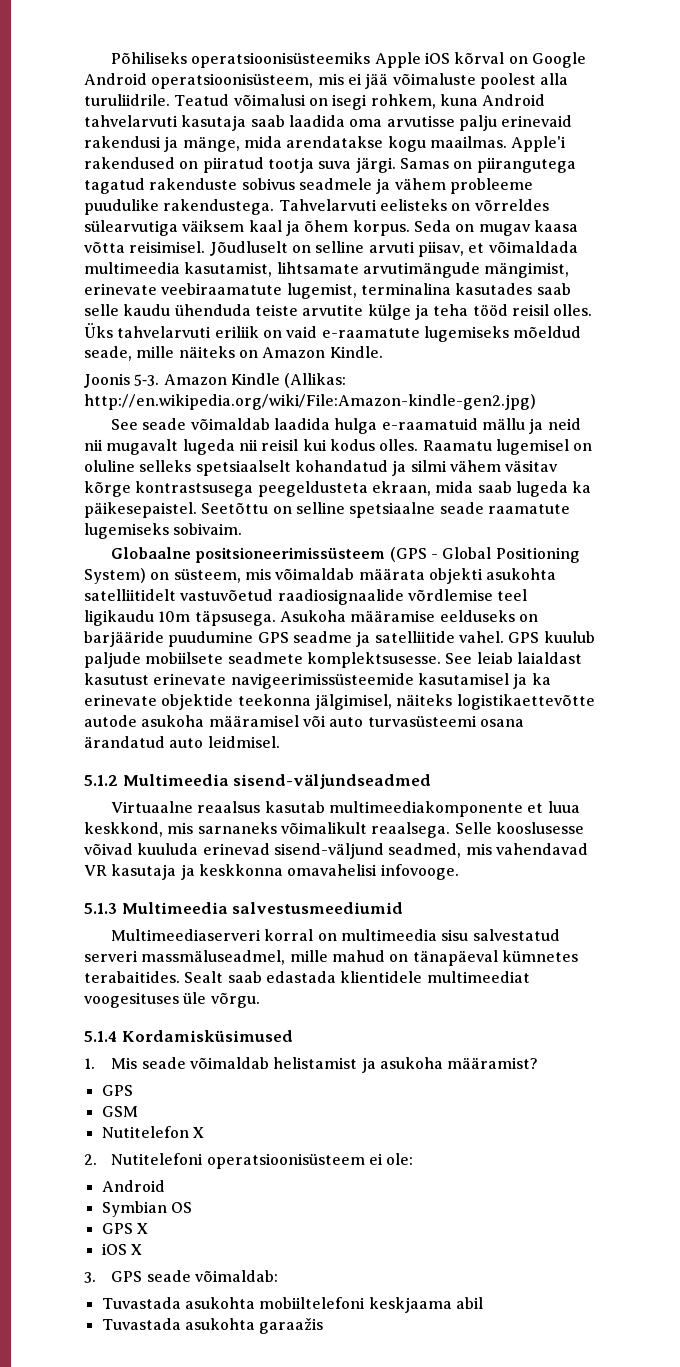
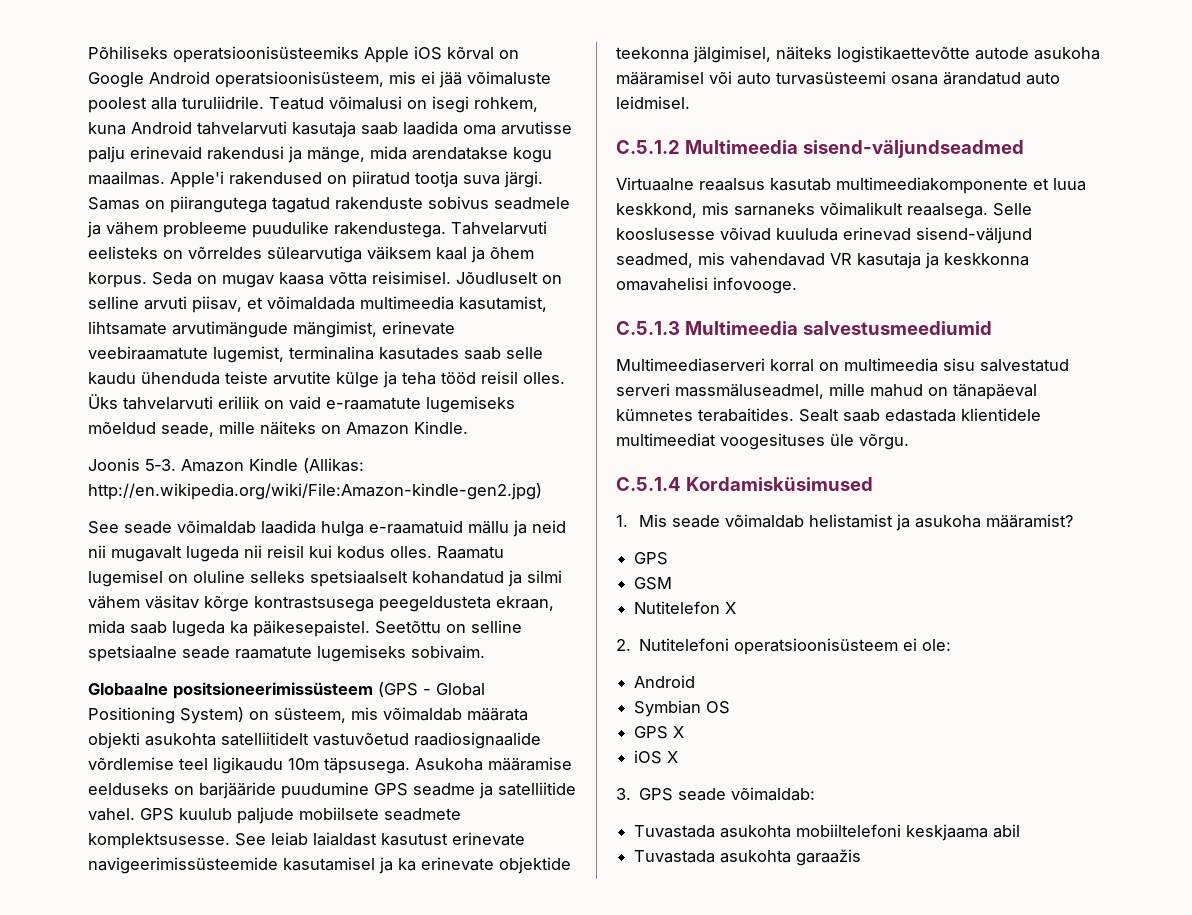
- 5.1.2 Multimeedia sisend-väljundseadmed
+ C.5.1.2 Multimeedia sisend-väljundseadmed
- 5.1.3 Multimeedia salvestusmeediumid
+ C.5.1.3 Multimeedia salvestusmeediumid
- 5.1.4 Kordamisküsimused
+ C.5.1.4 Kordamisküsimused

